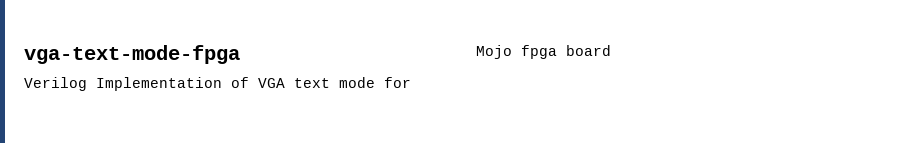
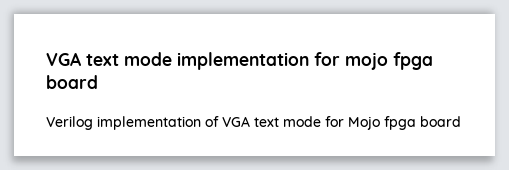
- vga-text-mode-fpga
+ VGA text mode implementation for mojo fpga board
- Verilog Implementation of VGA text mode for Mojo fpga board
+ Verilog implementation of VGA text mode for Mojo fpga board

